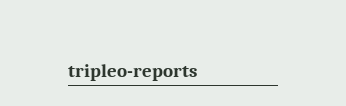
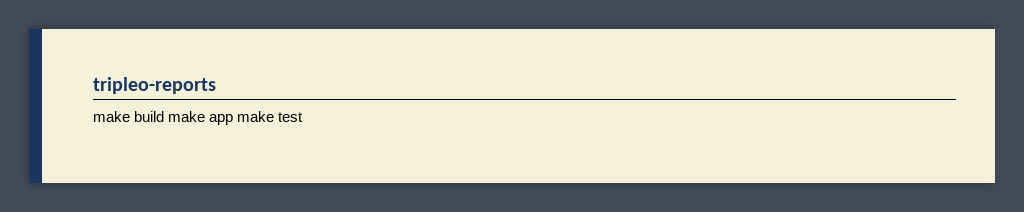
+ make build make app make test

